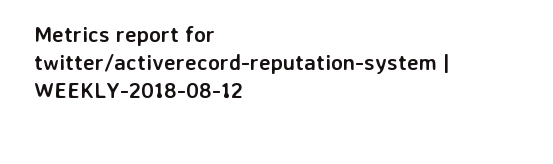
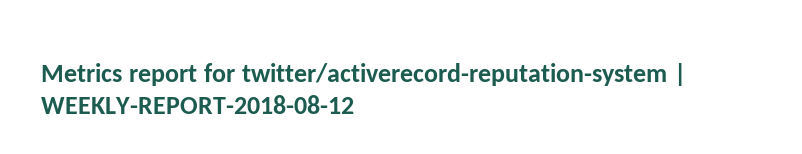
- Metrics report for twitter/activerecord-reputation-system | WEEKLY-2018-08-12
+ Metrics report for twitter/activerecord-reputation-system | WEEKLY-REPORT-2018-08-12

